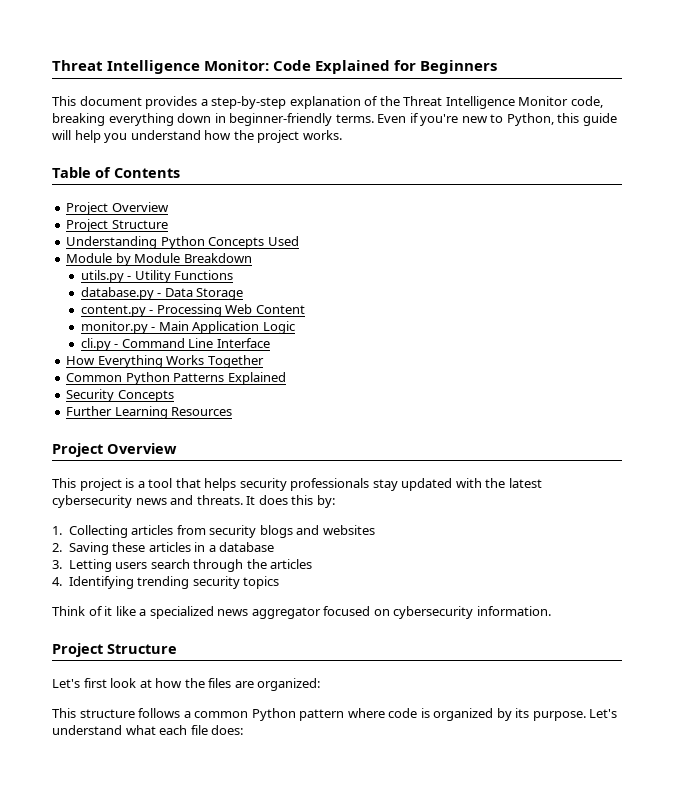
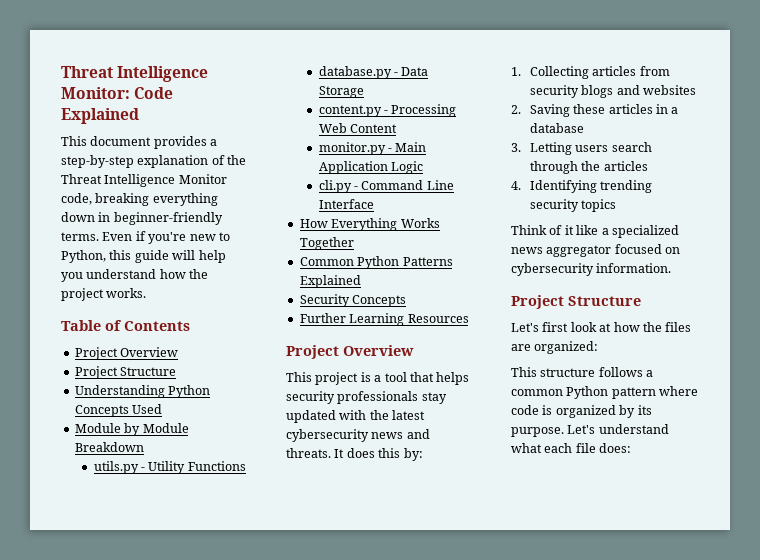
- Threat Intelligence Monitor: Code Explained for Beginners
+ Threat Intelligence Monitor: Code Explained

